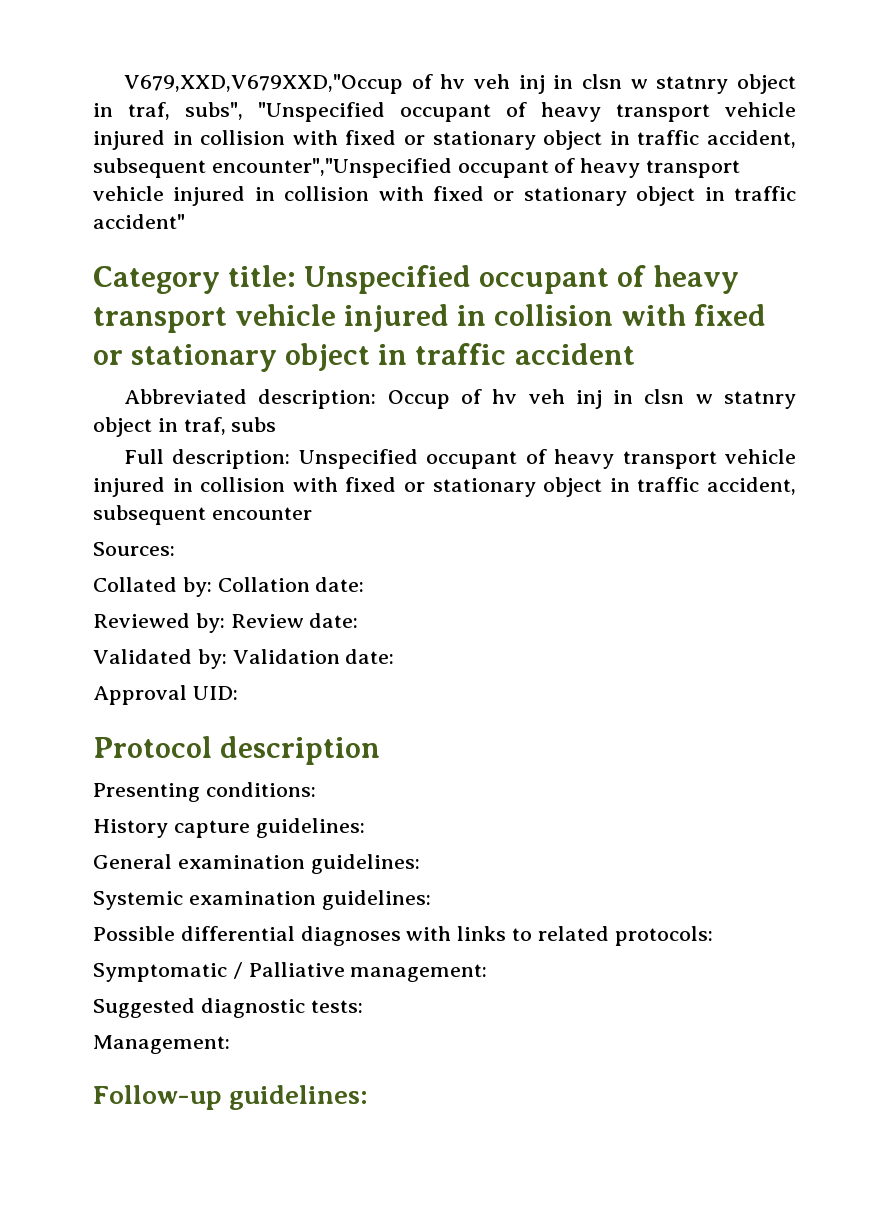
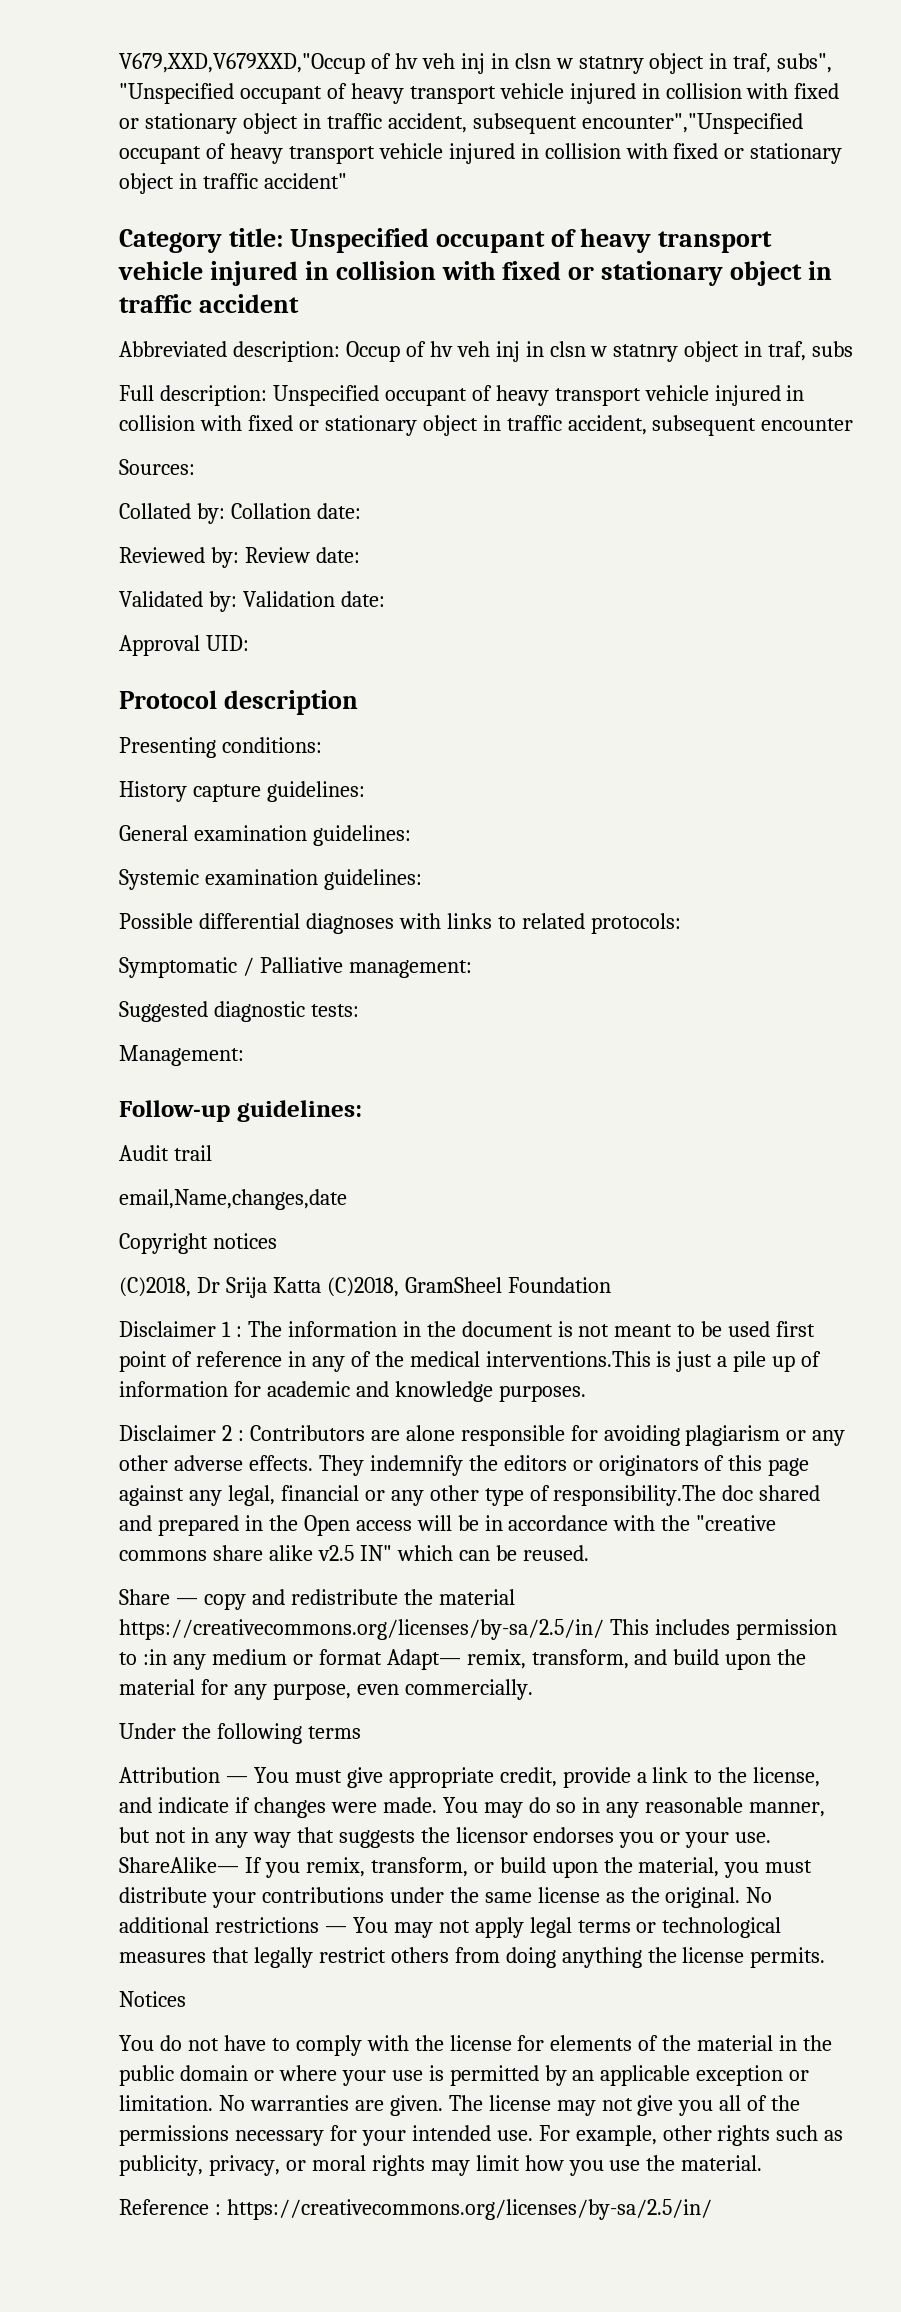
+ Audit trail
+ email,Name,changes,date
+ Copyright notices
+ (C)2018, Dr Srija Katta (C)2018, GramSheel Foundation
+ Disclaimer 1 : The information in the document is not meant to be used first point of reference in any of the medical interventions.This is just a pile up of information for academic and knowledge purposes.
+ Disclaimer 2 : Contributors are alone responsible for avoiding plagiarism or any other adverse effects. They indemnify the editors or originators of this page against any legal, financial or any other type of responsibility.The doc shared and prepared in the Open access will be in accordance with the "creative commons share alike v2.5 IN" which can be reused.
+ Share — copy and redistribute the material https://creativecommons.org/licenses/by-sa/2.5/in/ This includes permission to :in any medium or format Adapt— remix, transform, and build upon the material for any purpose, even commercially.
+ Under the following terms
+ Attribution — You must give appropriate credit, provide a link to the license, and indicate if changes were made. You may do so in any reasonable manner, but not in any way that suggests the licensor endorses you or your use. ShareAlike— If you remix, transform, or build upon the material, you must distribute your contributions under the same license as the original. No additional restrictions — You may not apply legal terms or technological measures that legally restrict others from doing anything the license permits.
+ Notices
+ You do not have to comply with the license for elements of the material in the public domain or where your use is permitted by an applicable exception or limitation. No warranties are given. The license may not give you all of the permissions necessary for your intended use. For example, other rights such as publicity, privacy, or moral rights may limit how you use the material.
+ Reference : https://creativecommons.org/licenses/by-sa/2.5/in/

